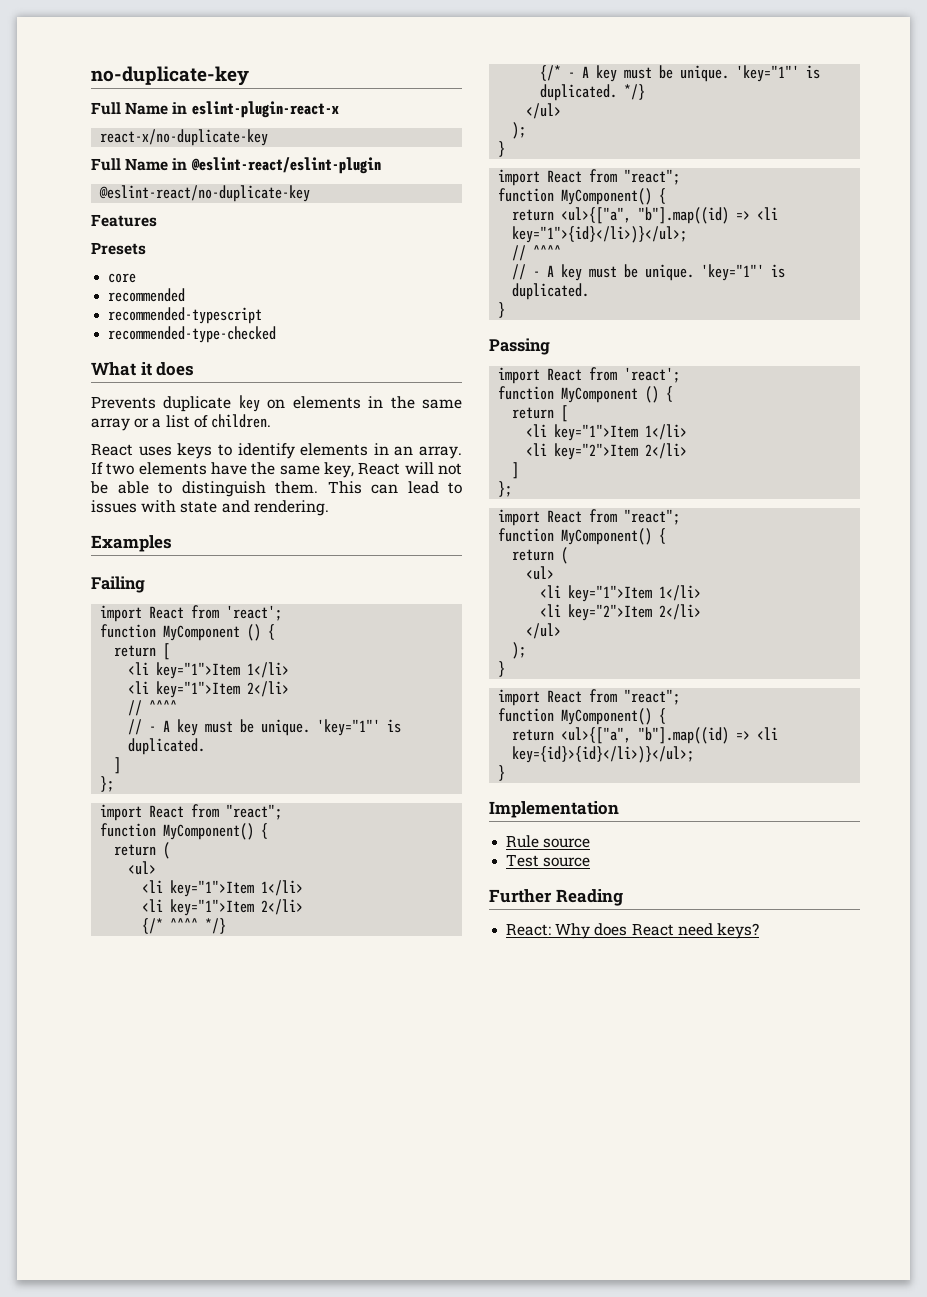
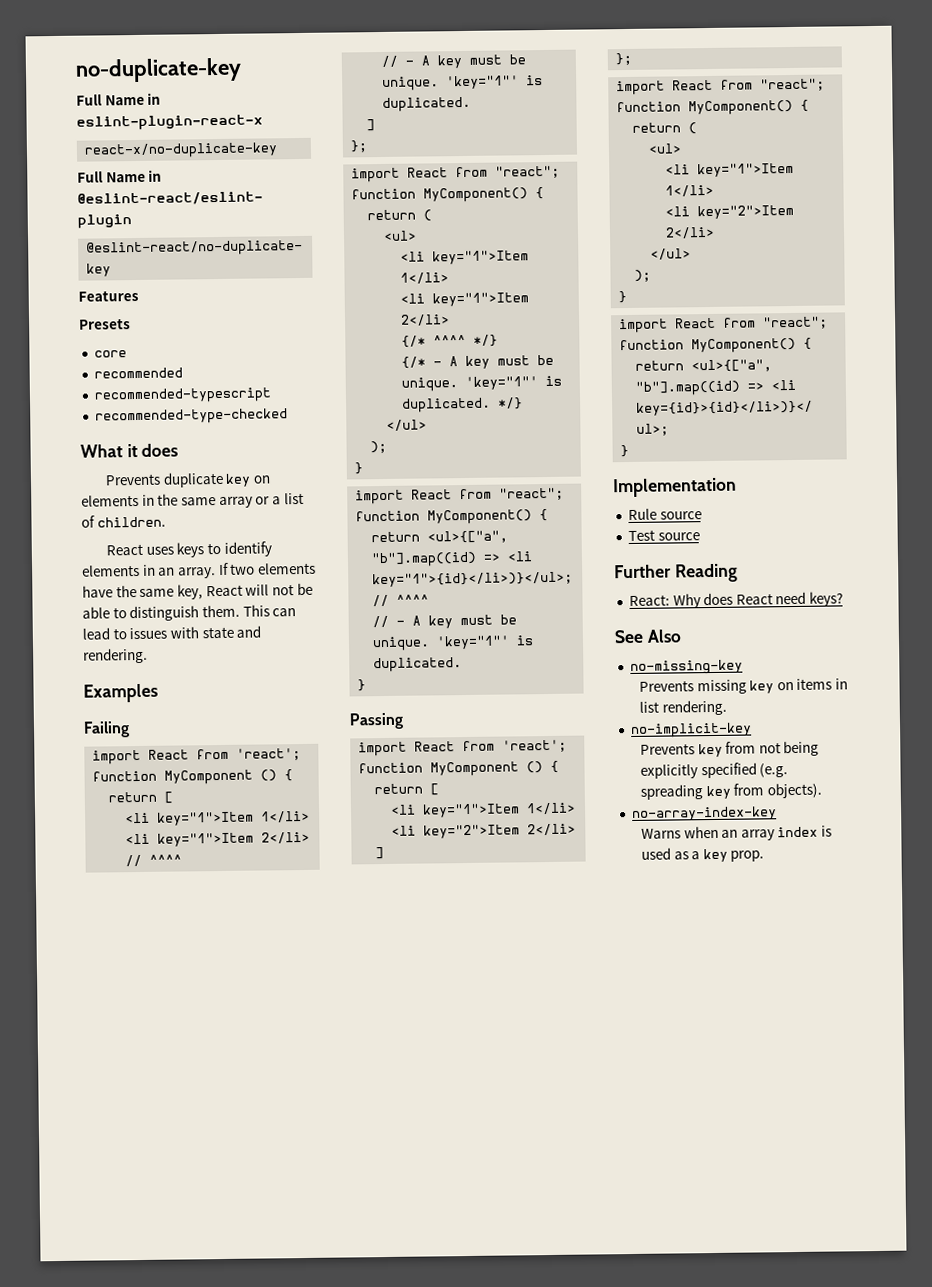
+ See Also
+ no-missing-key
+ Prevents missing key on items in list rendering.
+ no-implicit-key
+ Prevents key from not being explicitly specified (e.g. spreading key from objects).
+ no-array-index-key
+ Warns when an array index is used as a key prop.

